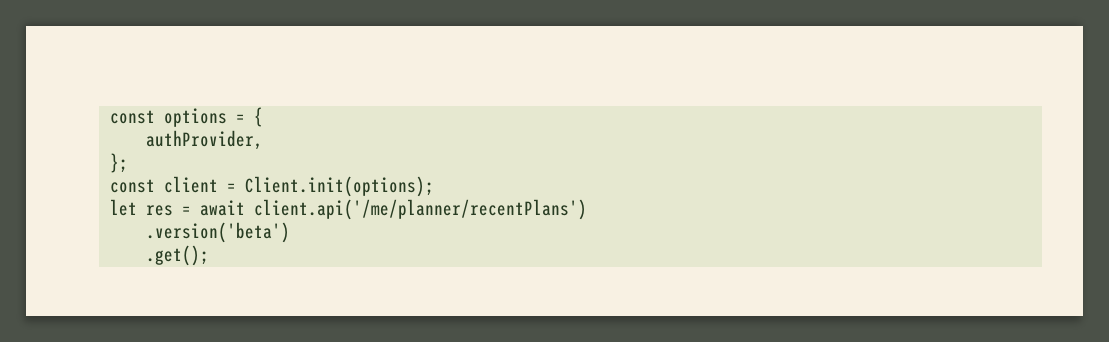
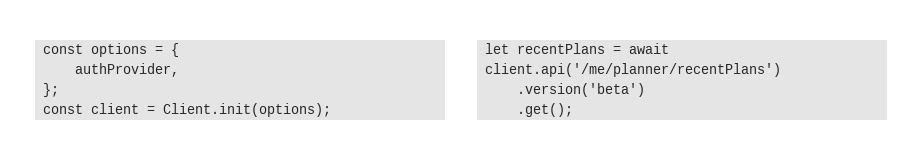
- let res = await client.api('/me/planner/recentPlans')
+ let recentPlans = await client.api('/me/planner/recentPlans')

